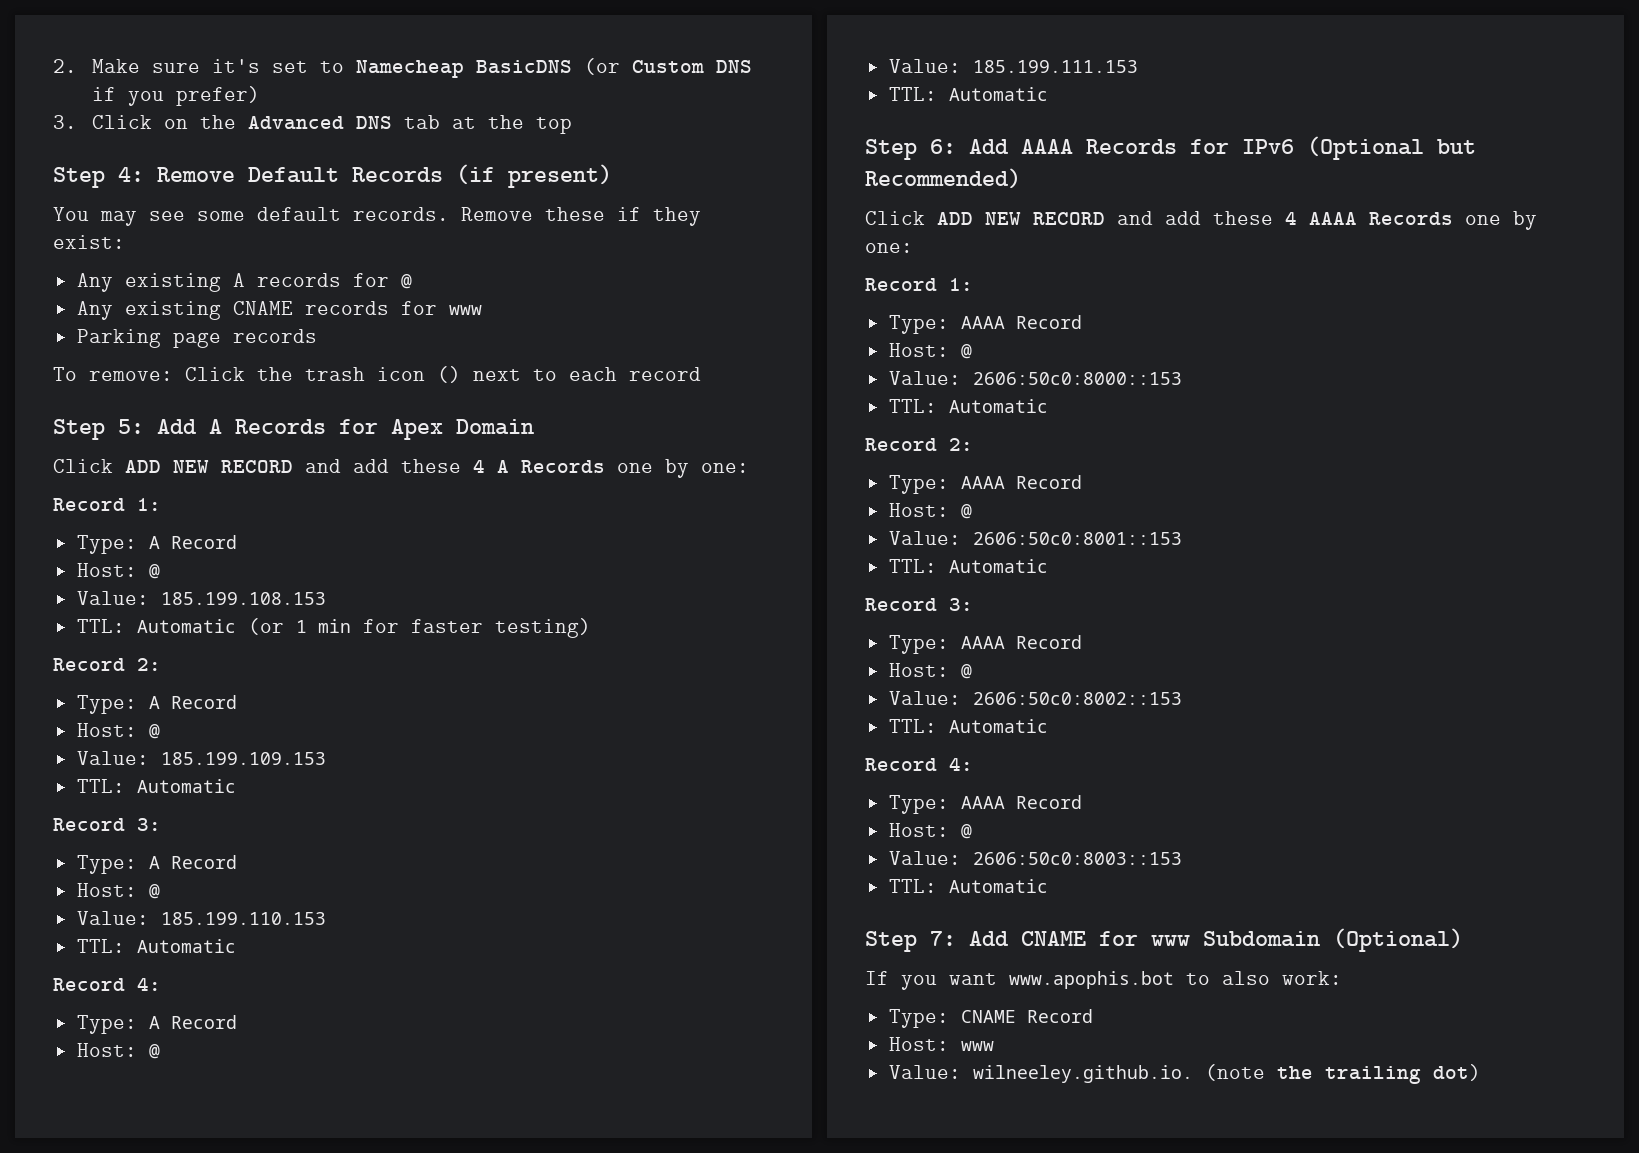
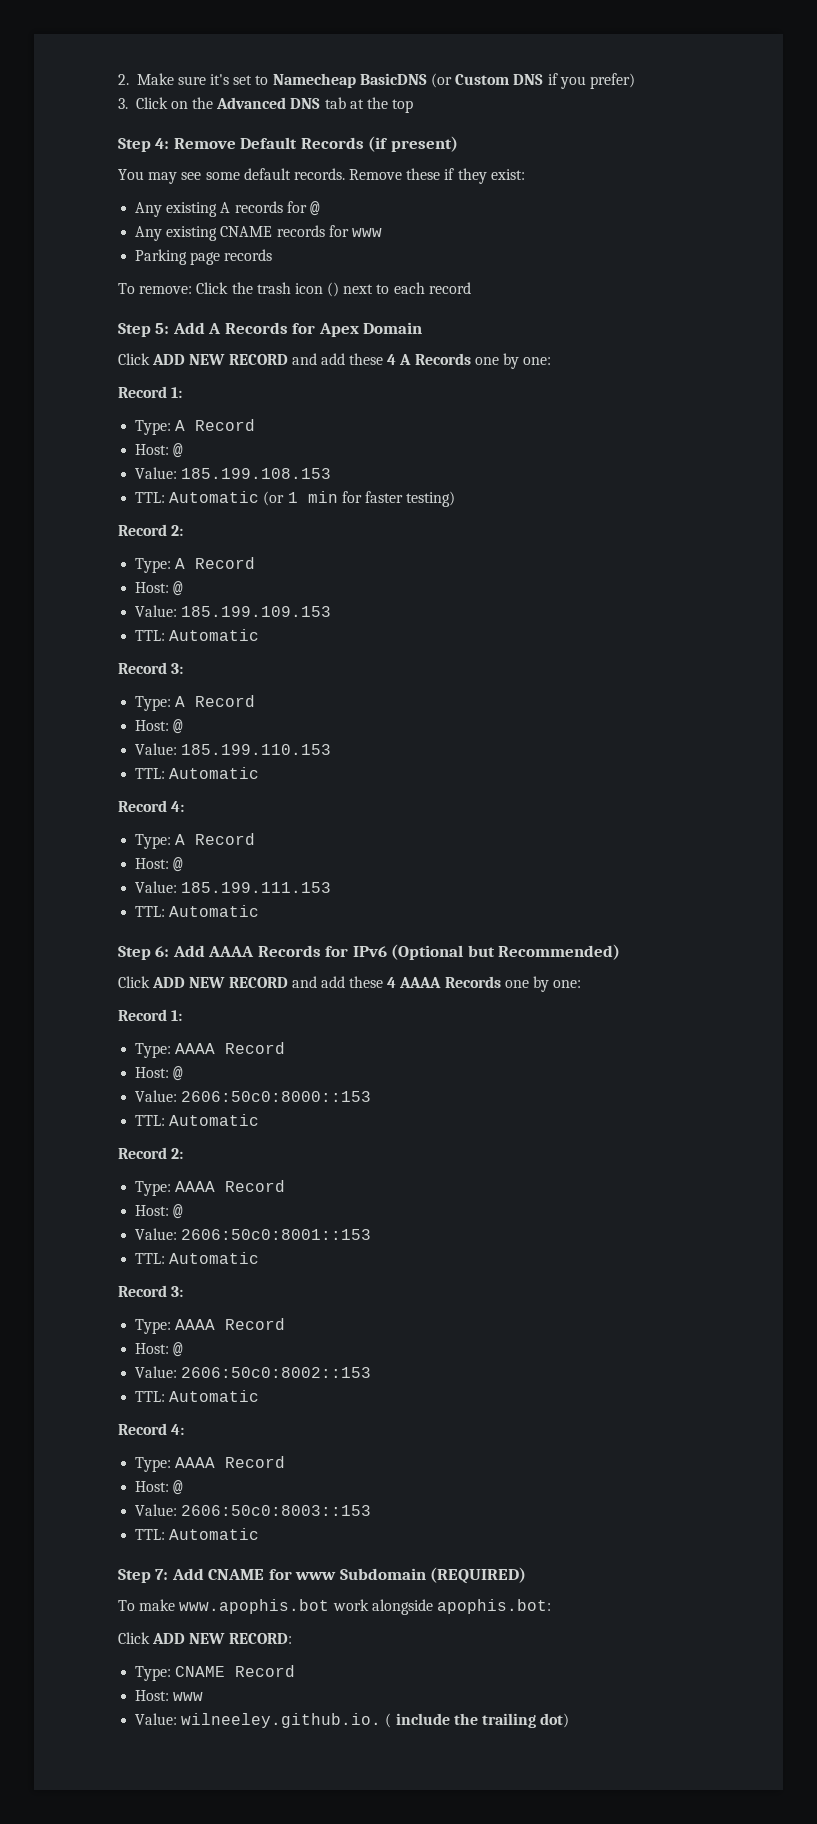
- Step 7: Add CNAME for www Subdomain (Optional)
- If you want www.apophis.bot to also work:
+ Step 7: Add CNAME for www Subdomain (REQUIRED)
+ To make www.apophis.bot work alongside apophis.bot:
+ Click ADD NEW RECORD:
- Value: wilneeley.github.io. (note the trailing dot)
+ Value: wilneeley.github.io. ( include the trailing dot)

